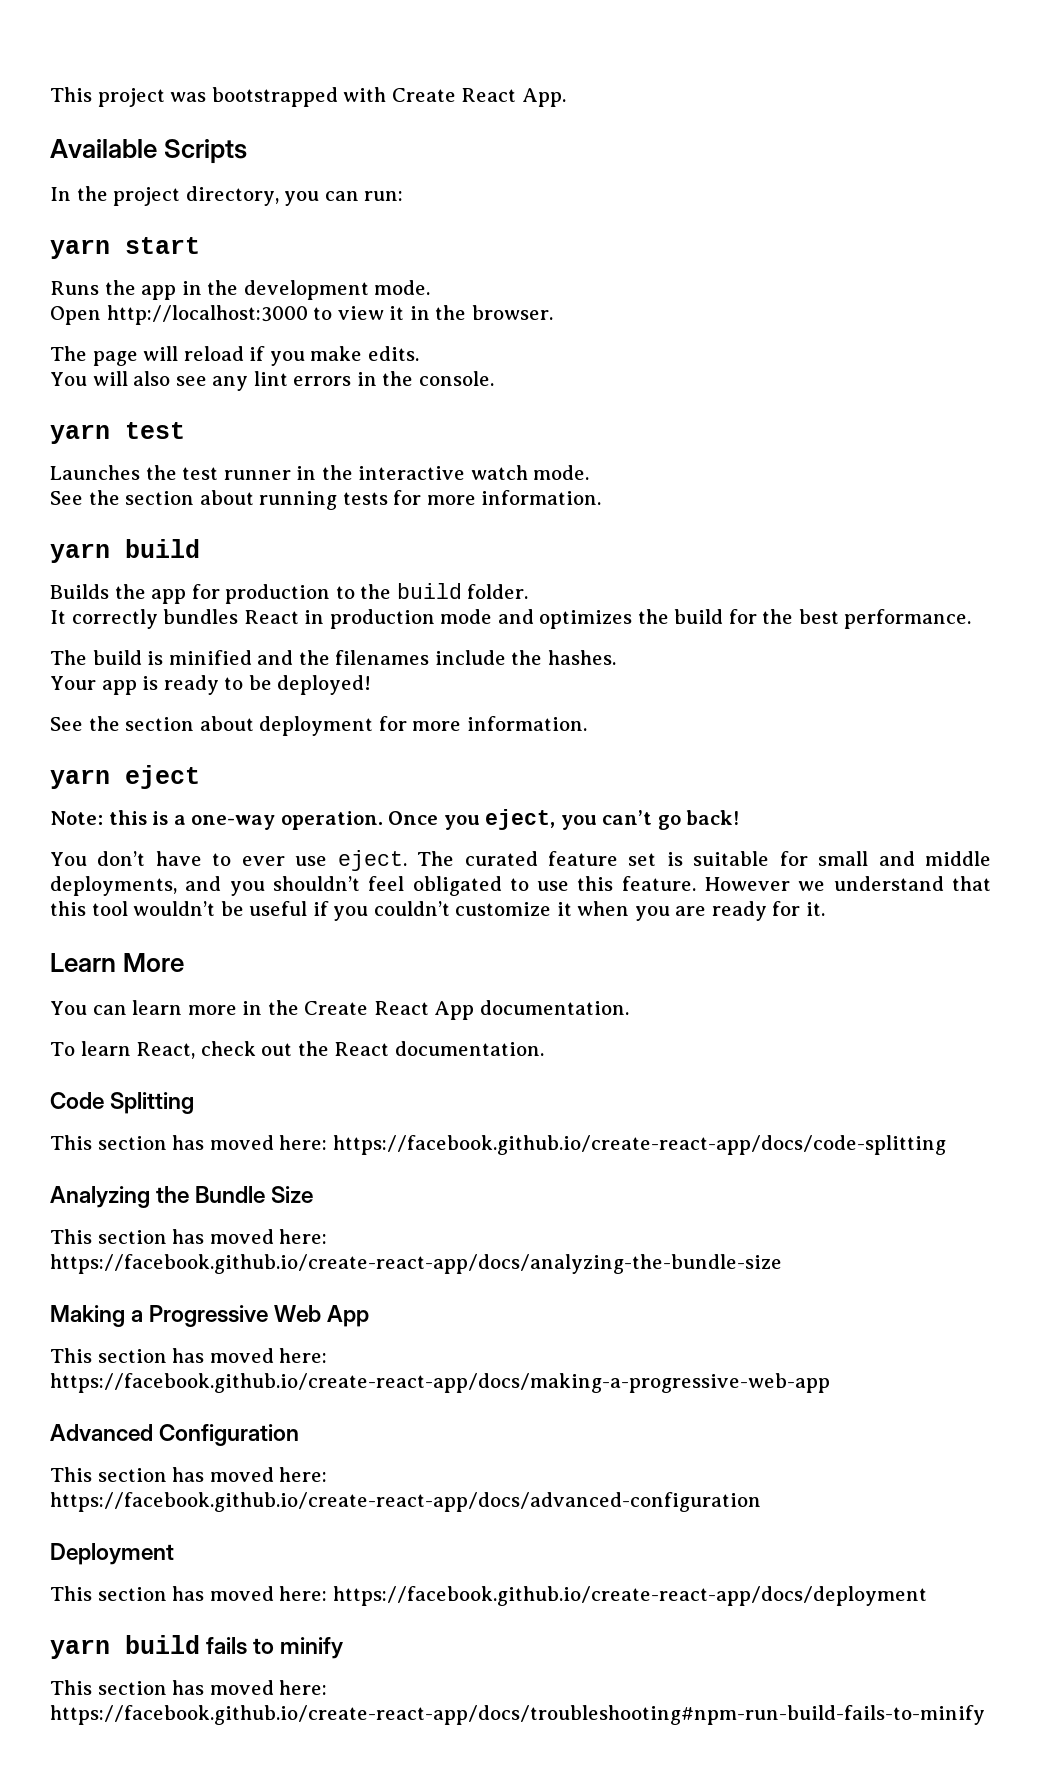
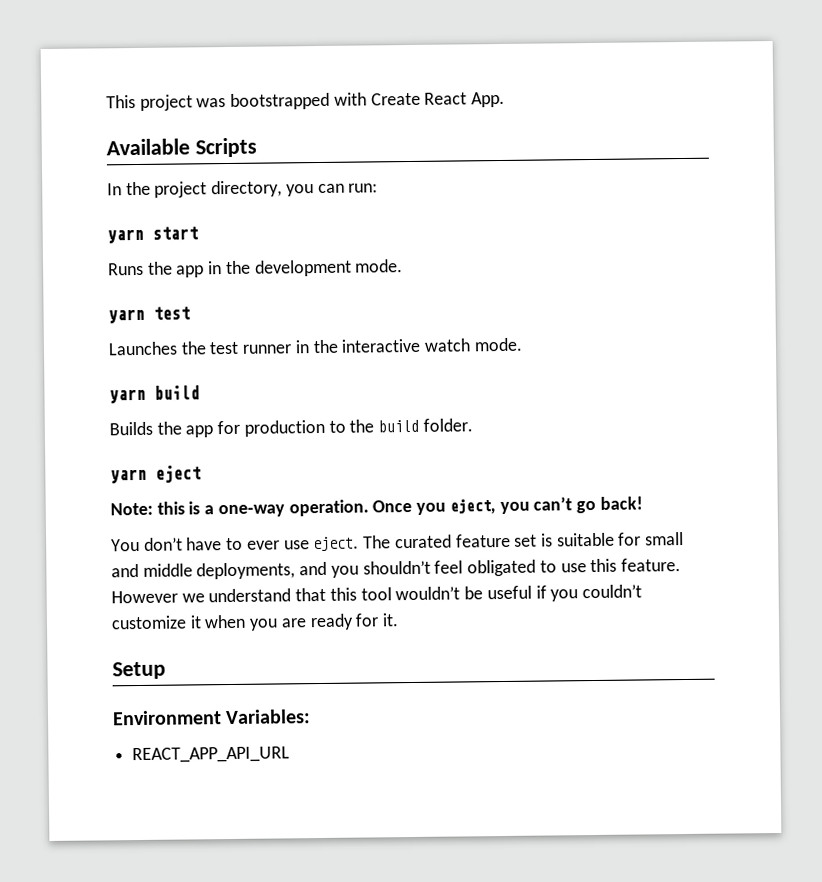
- Open http://localhost:3000 to view it in the browser.
- The page will reload if you make edits.
- You will also see any lint errors in the console.
- See the section about running tests for more information.
- It correctly bundles React in production mode and optimizes the build for the best performance.
- The build is minified and the filenames include the hashes.
- Your app is ready to be deployed!
- See the section about deployment for more information.
- Learn More
- You can learn more in the Create React App documentation.
- To learn React, check out the React documentation.
- Code Splitting
- This section has moved here: https://facebook.github.io/create-react-app/docs/code-splitting
- Analyzing the Bundle Size
- This section has moved here: https://facebook.github.io/create-react-app/docs/analyzing-the-bundle-size
- Making a Progressive Web App
- This section has moved here: https://facebook.github.io/create-react-app/docs/making-a-progressive-web-app
- Advanced Configuration
- This section has moved here: https://facebook.github.io/create-react-app/docs/advanced-configuration
- Deployment
- This section has moved here: https://facebook.github.io/create-react-app/docs/deployment
- yarn build fails to minify
- This section has moved here: https://facebook.github.io/create-react-app/docs/troubleshooting#npm-run-build-fails-to-minify
+ Setup
+ Environment Variables:
+ REACT_APP_API_URL

